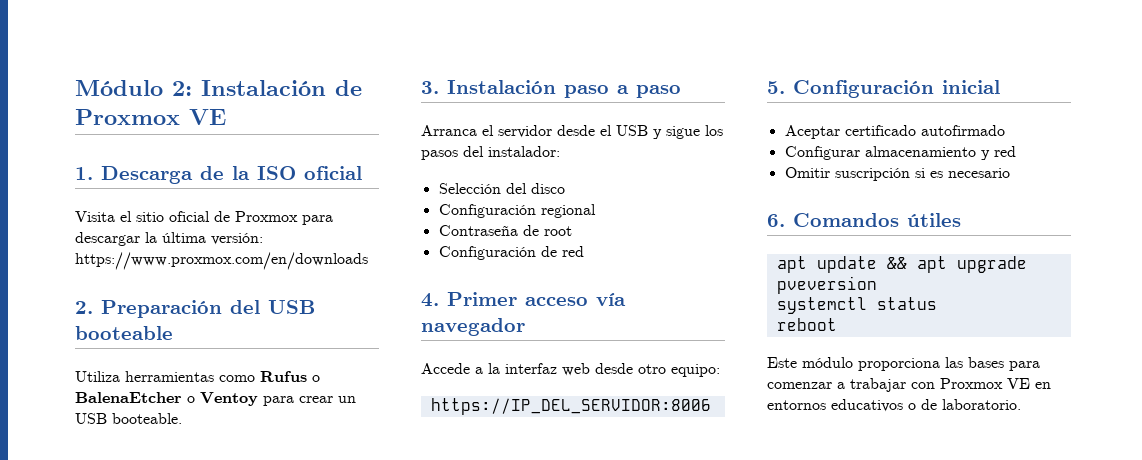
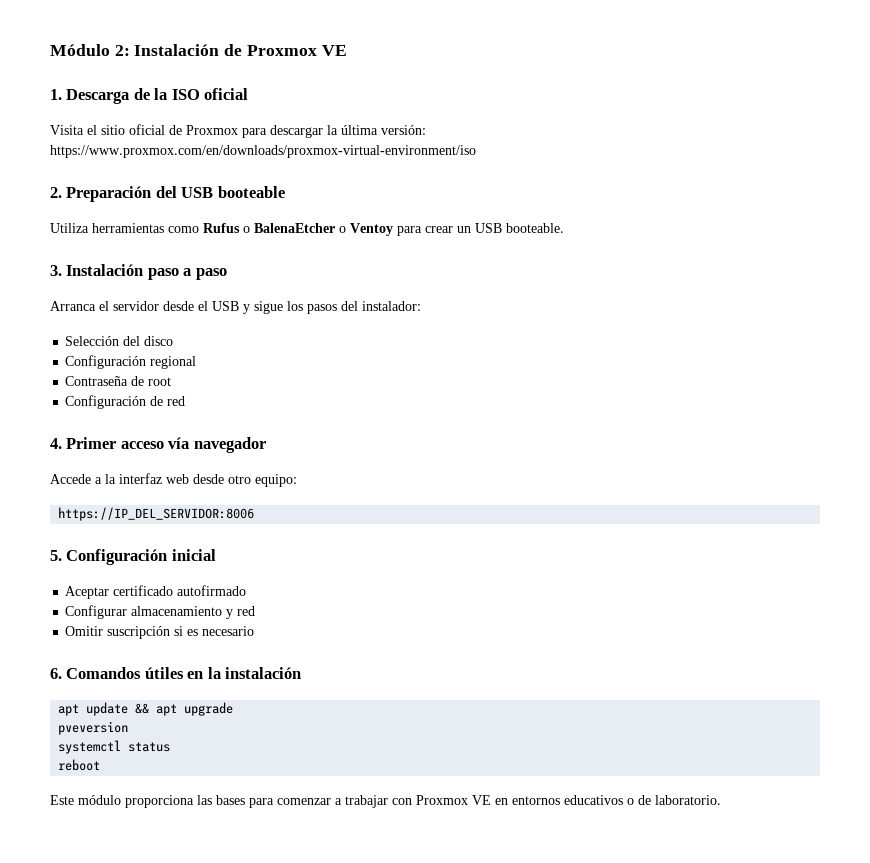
- Visita el sitio oficial de Proxmox para descargar la última versión: https://www.proxmox.com/en/downloads
+ Visita el sitio oficial de Proxmox para descargar la última versión: https://www.proxmox.com/en/downloads/proxmox-virtual-environment/iso
- 6. Comandos útiles
+ 6. Comandos útiles en la instalación

